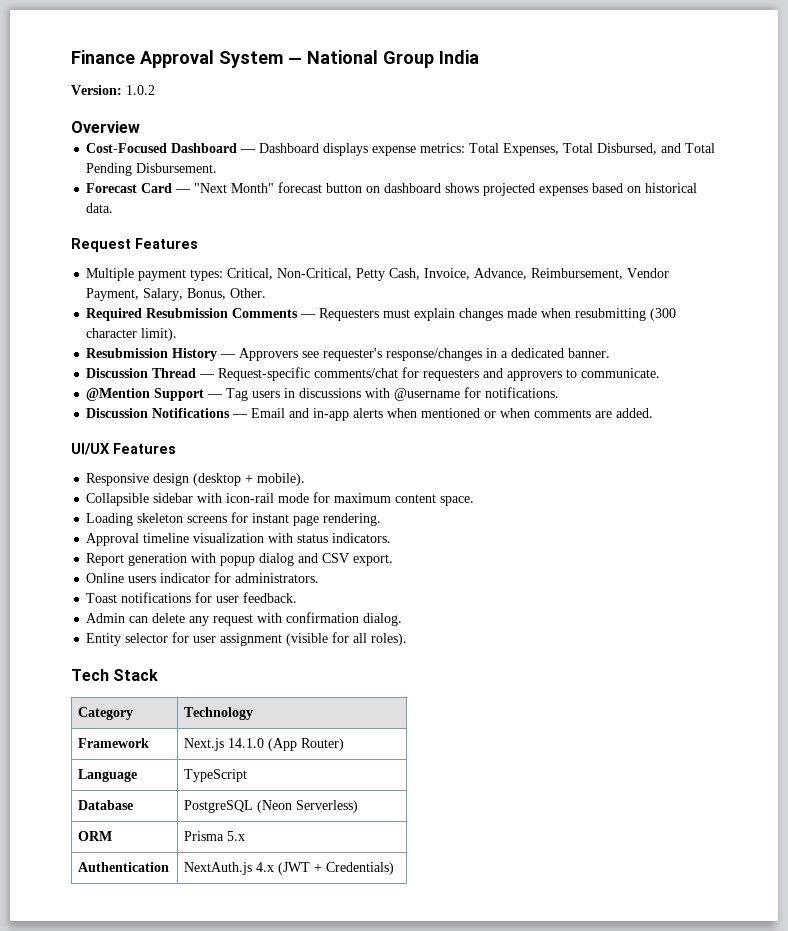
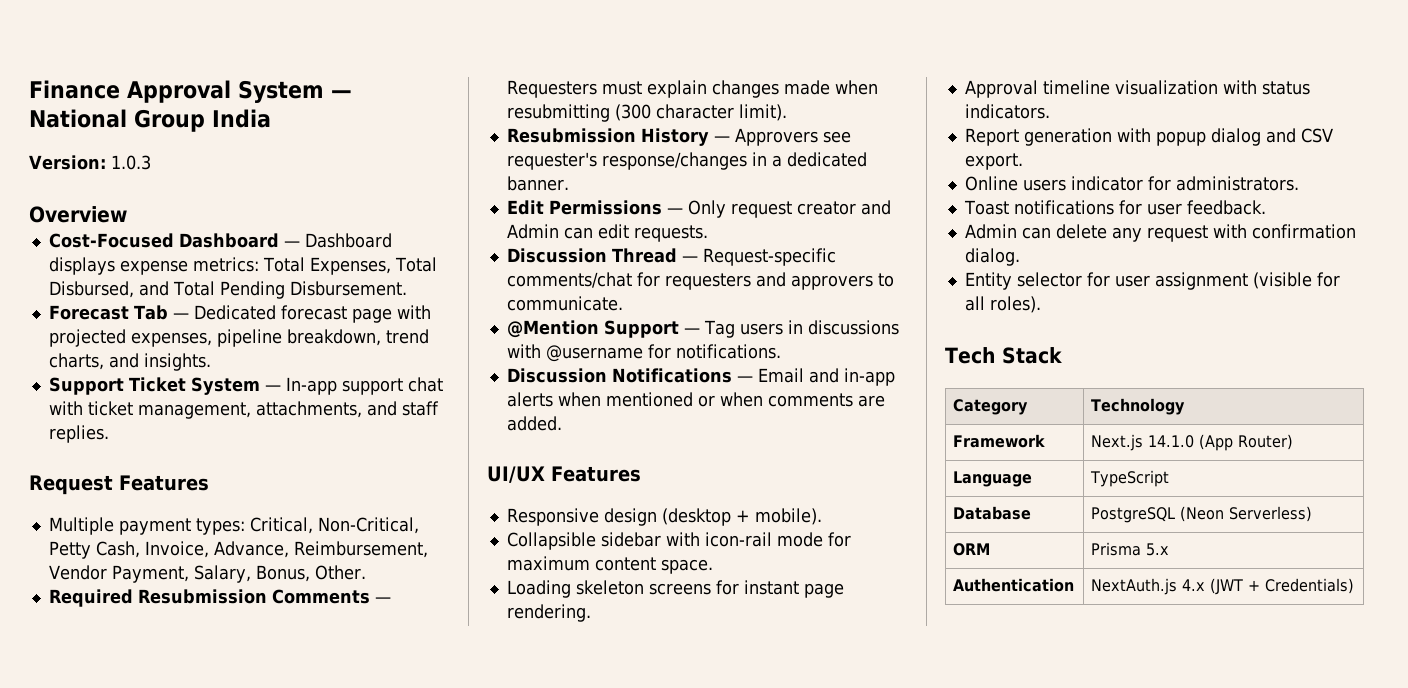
- Version: 1.0.2
+ Version: 1.0.3
- Forecast Card — "Next Month" forecast button on dashboard shows projected expenses based on historical data.
+ Forecast Tab — Dedicated forecast page with projected expenses, pipeline breakdown, trend charts, and insights.
+ Support Ticket System — In-app support chat with ticket management, attachments, and staff replies.
+ Edit Permissions — Only request creator and Admin can edit requests.

